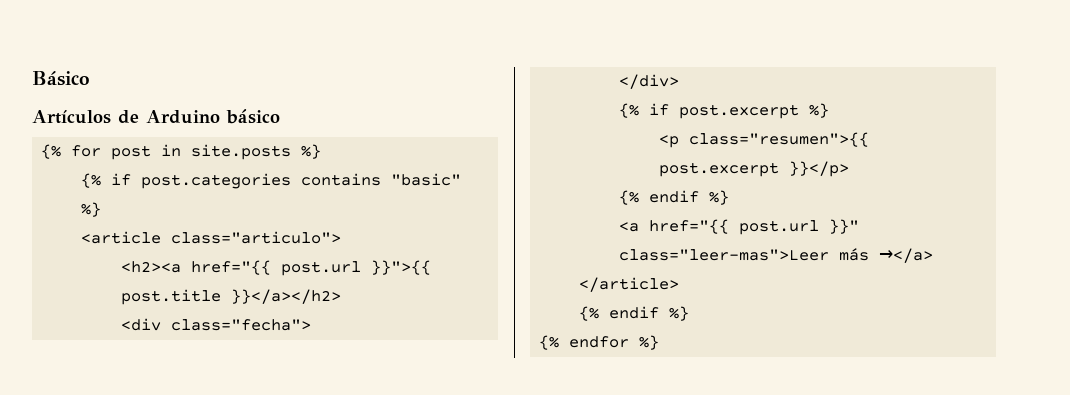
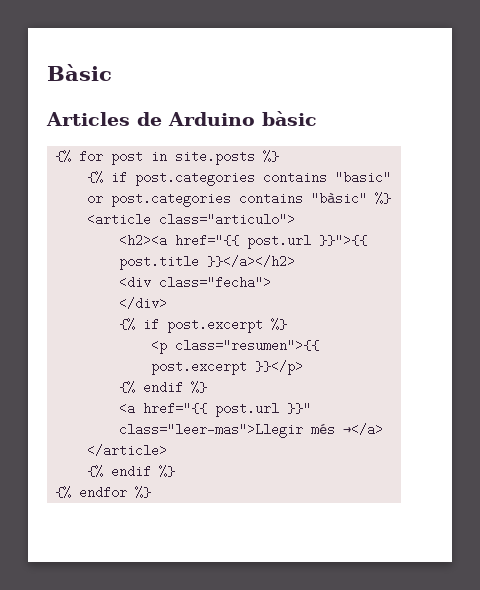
- Básico
- Artículos de Arduino básico
+ Bàsic
+ Articles de Arduino bàsic
- {% if post.categories contains "basic" %}
+ {% if post.categories contains "basic" or post.categories contains "bàsic" %}
- <a href="{{ post.url }}" class="leer-mas">Leer más →</a>
+ <a href="{{ post.url }}" class="leer-mas">Llegir més →</a>

